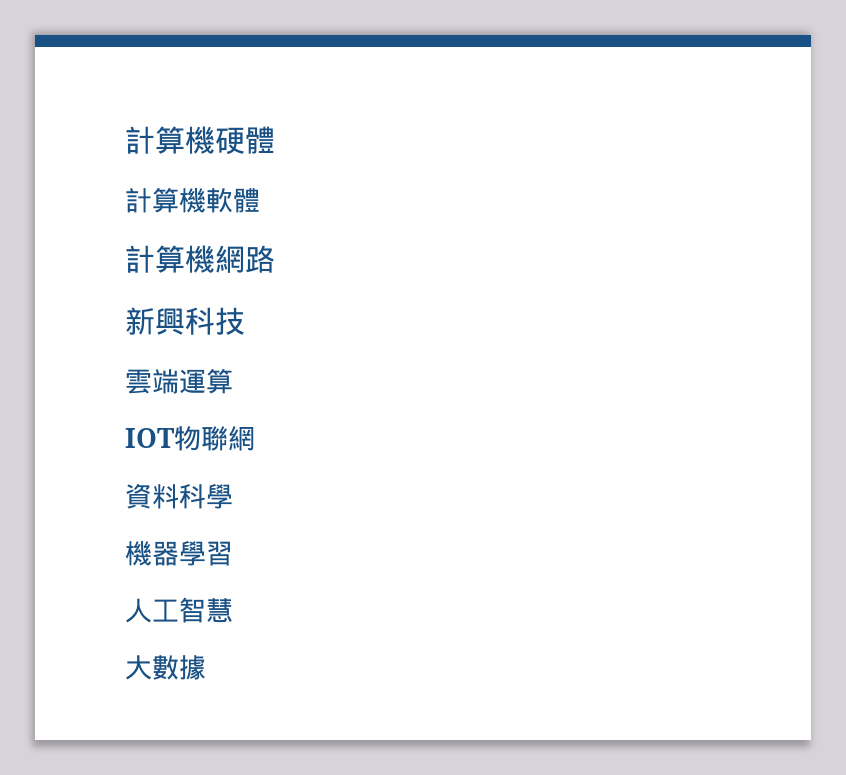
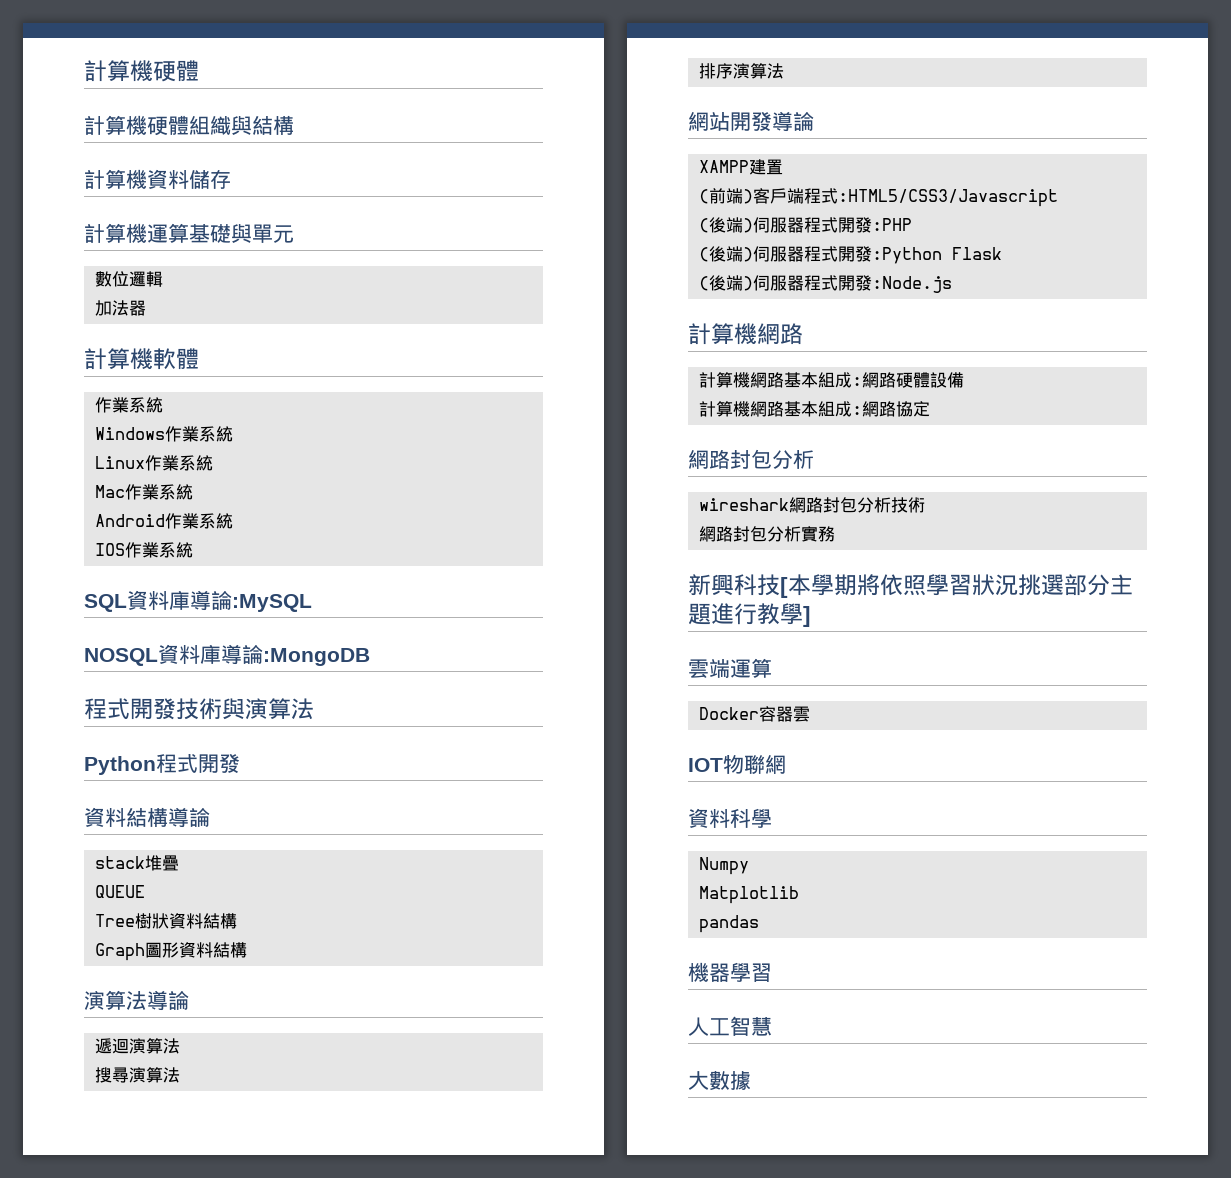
+ 計算機硬體組織與結構
+ 計算機資料儲存
+ 計算機運算基礎與單元
+ 數位邏輯
+ 加法器
  計算機軟體
+ 作業系統
+ Windows作業系統
+ Linux作業系統
+ Mac作業系統
+ Android作業系統
+ IOS作業系統
+ SQL資料庫導論:MySQL
+ NOSQL資料庫導論:MongoDB
+ 程式開發技術與演算法
+ Python程式開發
+ 資料結構導論
+ stack堆疊
+ QUEUE
+ Tree樹狀資料結構
+ Graph圖形資料結構
+ 演算法導論
+ 遞迴演算法
+ 搜尋演算法
+ 排序演算法
+ 網站開發導論
+ XAMPP建置
+ (前端)客戶端程式:HTML5/CSS3/Javascript
+ (後端)伺服器程式開發:PHP
+ (後端)伺服器程式開發:Python Flask
+ (後端)伺服器程式開發:Node.js
  計算機網路
- 新興科技
+ 計算機網路基本組成:網路硬體設備
+ 計算機網路基本組成:網路協定
+ 網路封包分析
+ wireshark網路封包分析技術
+ 網路封包分析實務
+ 新興科技[本學期將依照學習狀況挑選部分主題進行教學]
+ Docker容器雲
+ Numpy
+ Matplotlib
+ pandas

